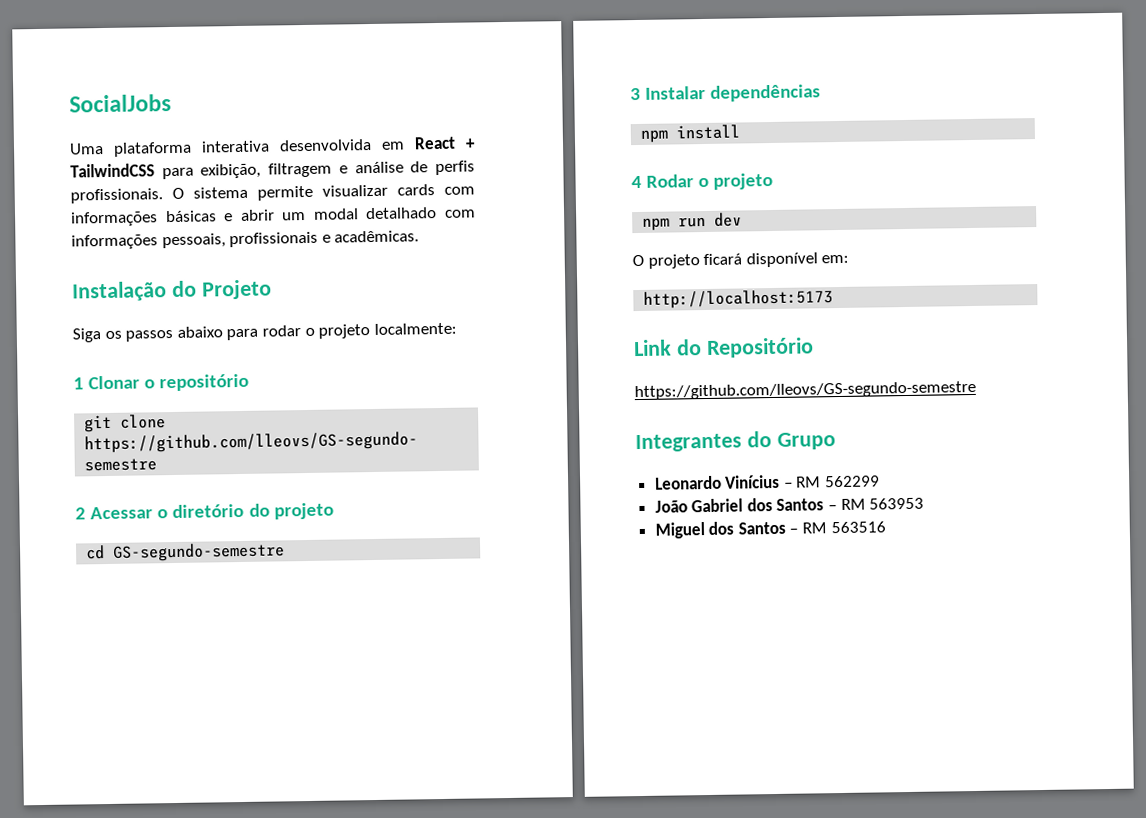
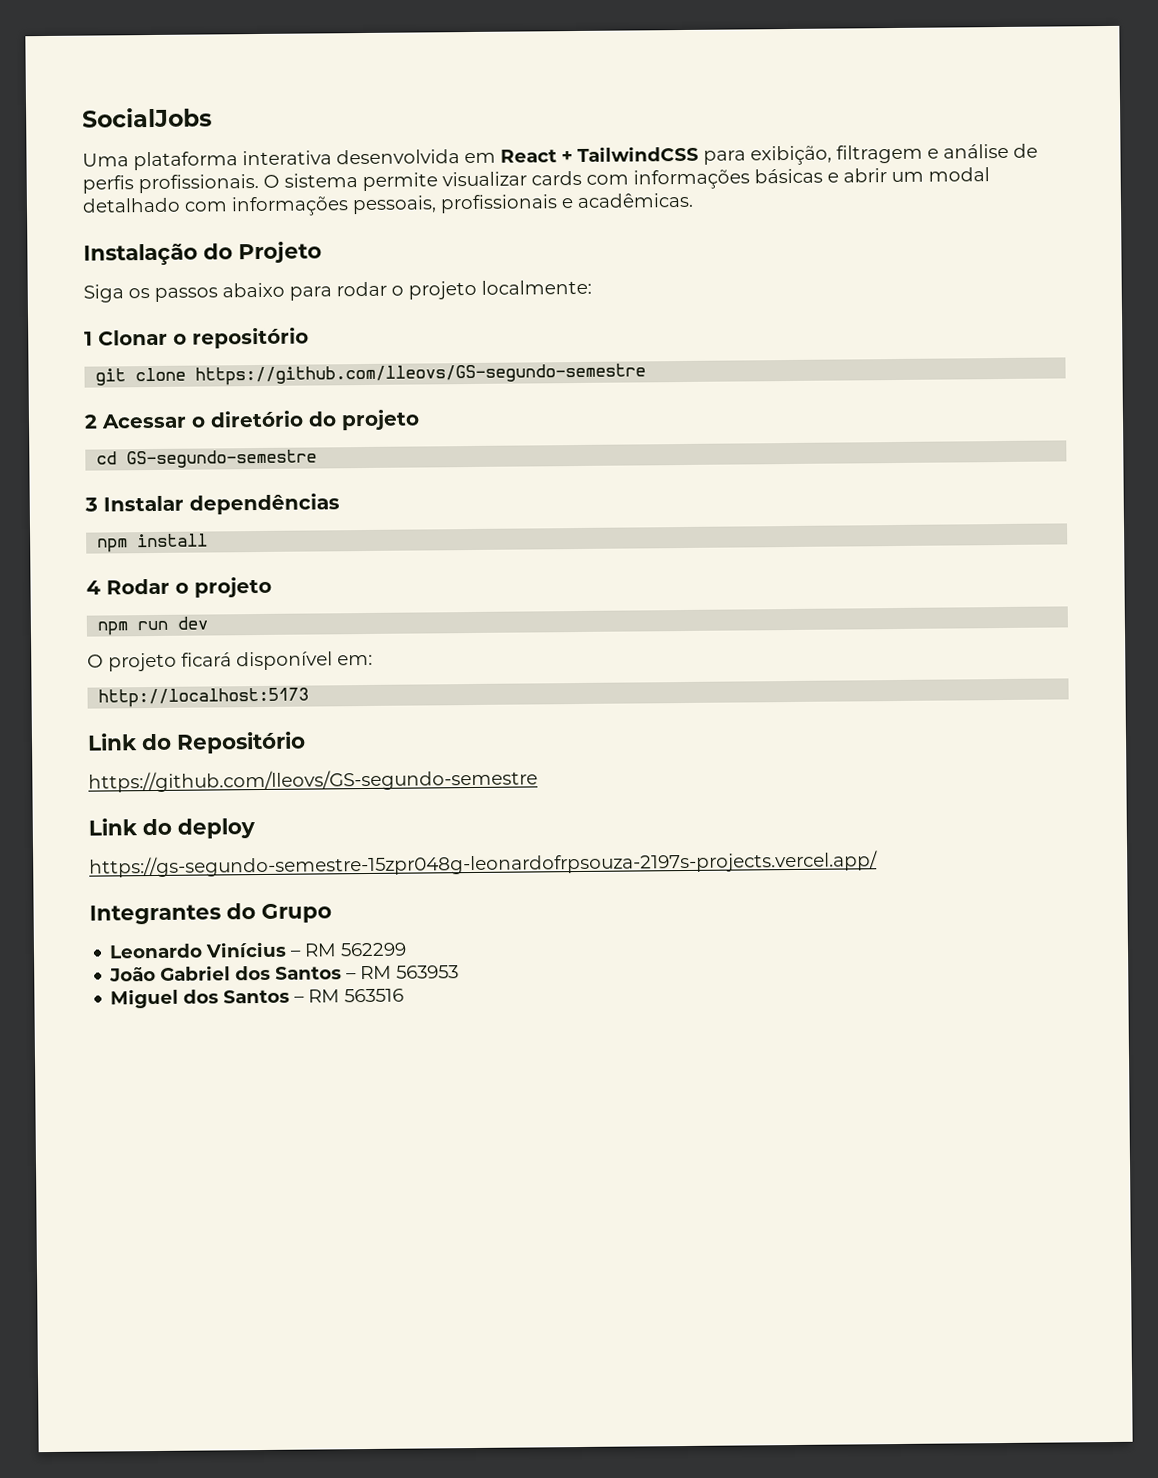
+ Link do deploy
+ https://gs-segundo-semestre-15zpr048g-leonardofrpsouza-2197s-projects.vercel.app/

